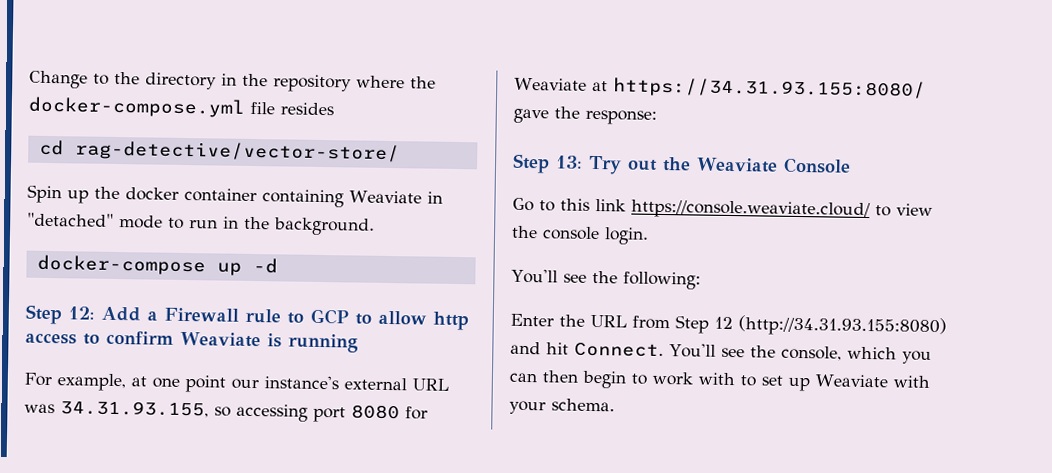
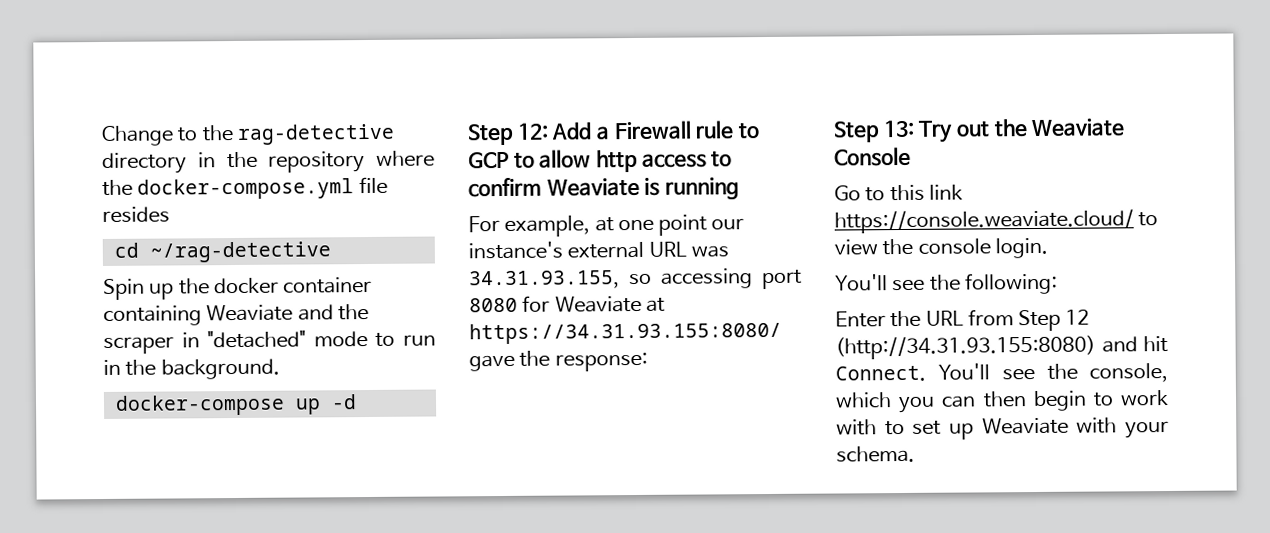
- Change to the directory in the repository where the docker-compose.yml file resides
+ Change to the rag-detective directory in the repository where the docker-compose.yml file resides
- cd rag-detective/vector-store/
+ cd ~/rag-detective
- Spin up the docker container containing Weaviate in "detached" mode to run in the background.
+ Spin up the docker container containing Weaviate and the scraper in "detached" mode to run in the background.

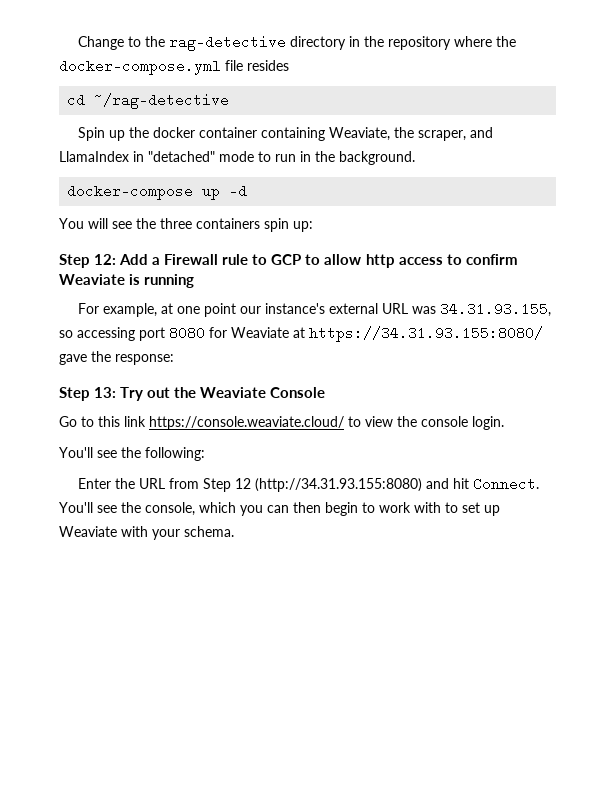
- Spin up the docker container containing Weaviate and the scraper in "detached" mode to run in the background.
+ Spin up the docker container containing Weaviate, the scraper, and LlamaIndex in "detached" mode to run in the background.
+ You will see the three containers spin up:

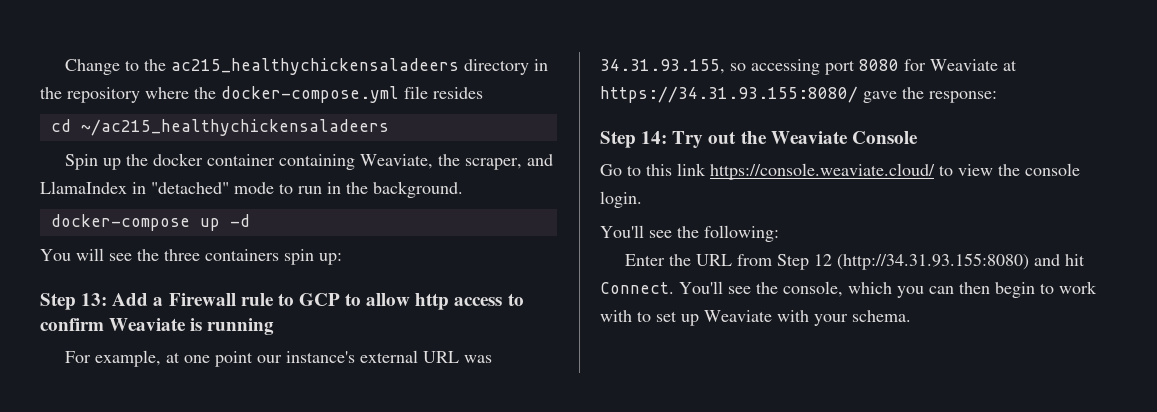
- Change to the rag-detective directory in the repository where the docker-compose.yml file resides
+ Change to the ac215_healthychickensaladeers directory in the repository where the docker-compose.yml file resides
- cd ~/rag-detective
+ cd ~/ac215_healthychickensaladeers
- Step 12: Add a Firewall rule to GCP to allow http access to confirm Weaviate is running
+ Step 13: Add a Firewall rule to GCP to allow http access to confirm Weaviate is running
- Step 13: Try out the Weaviate Console
+ Step 14: Try out the Weaviate Console

